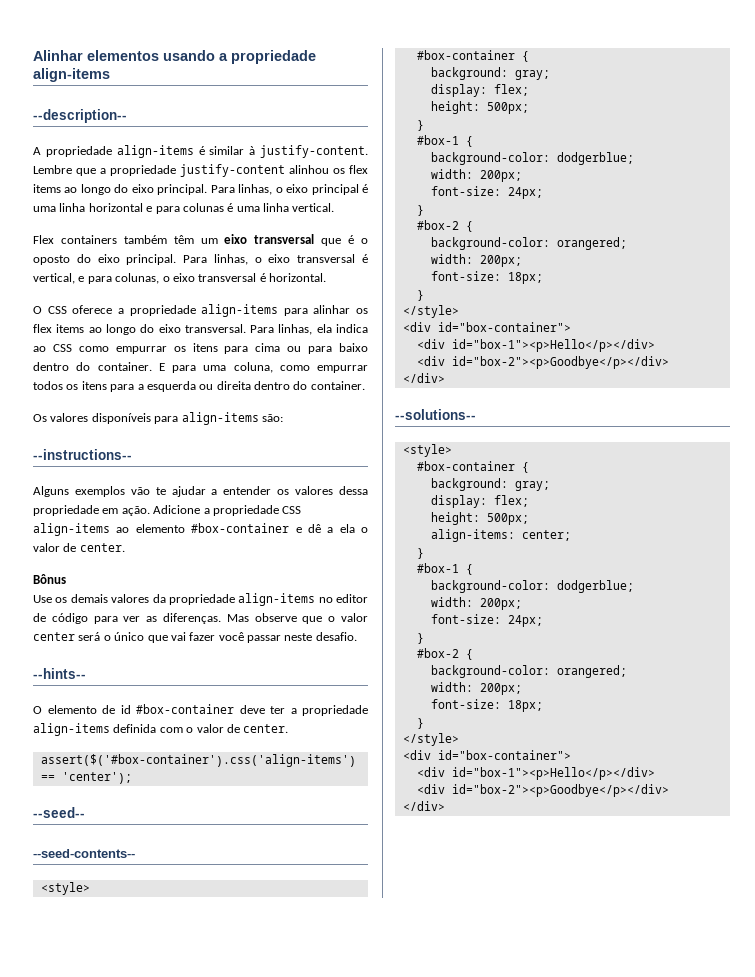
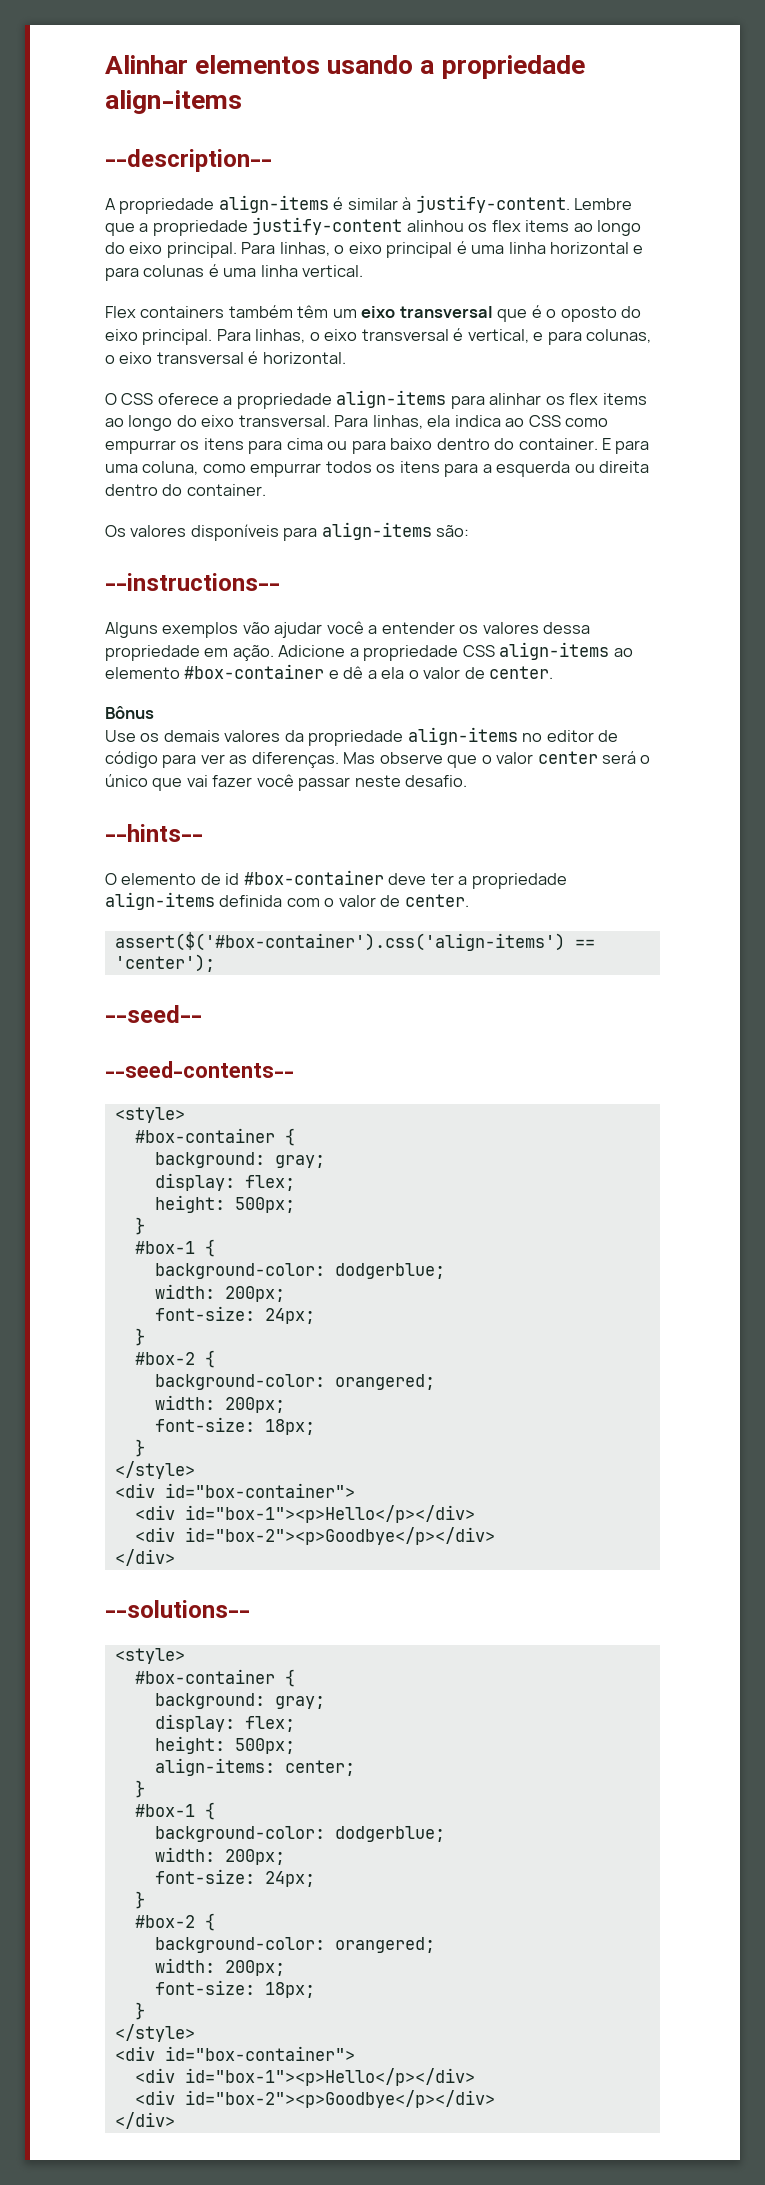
- Alguns exemplos vão te ajudar a entender os valores dessa propriedade em ação.
+ Alguns exemplos vão ajudar você a entender os valores dessa propriedade em ação.

